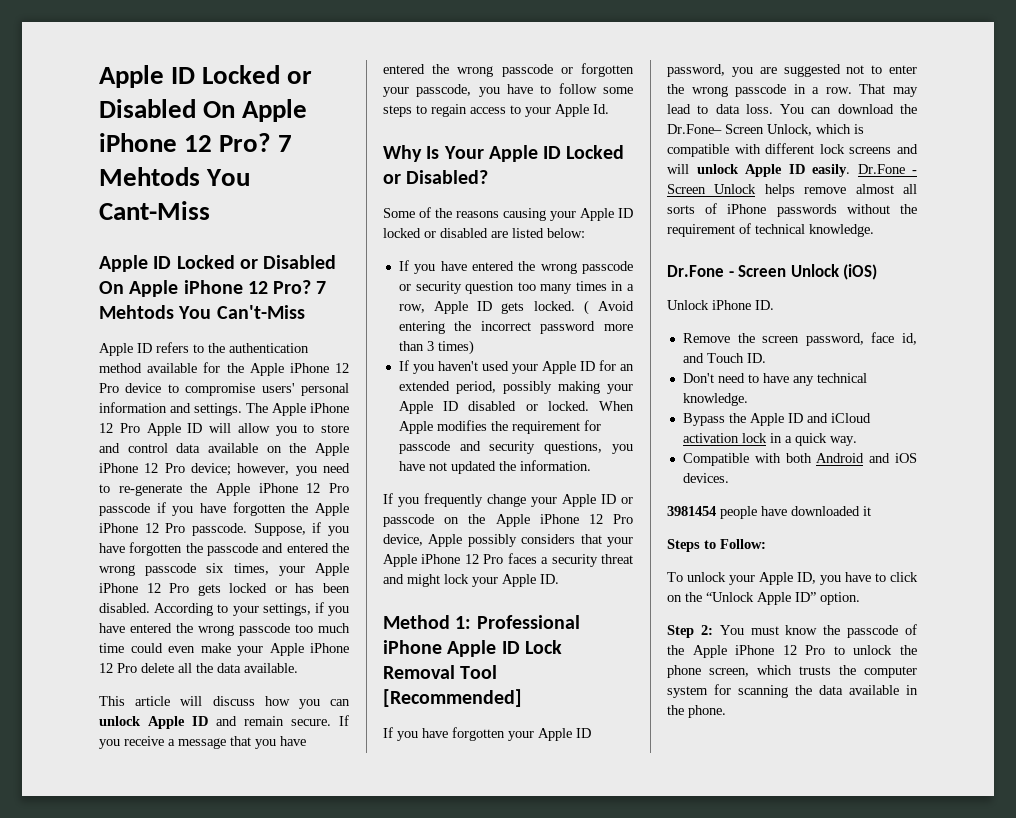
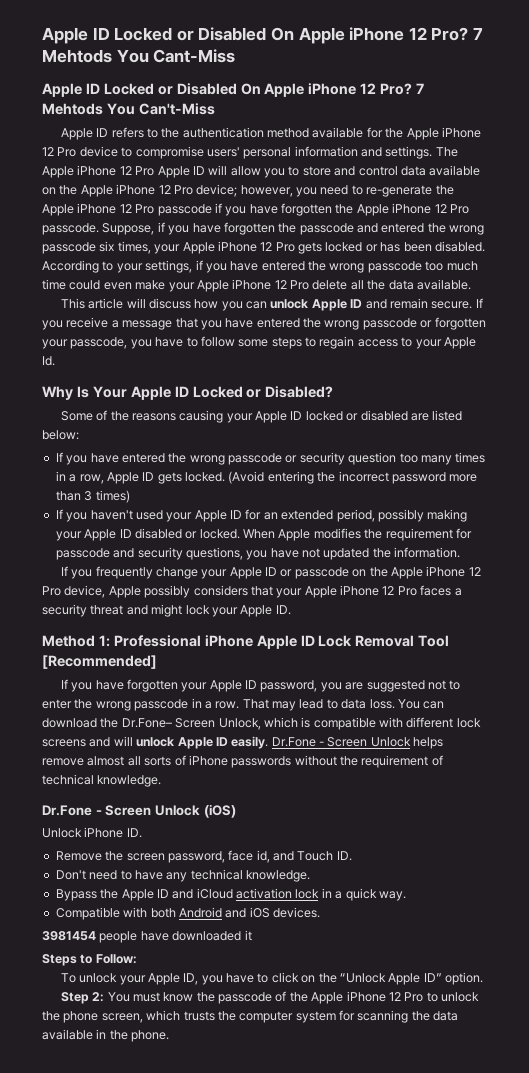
- ( Avoid entering the incorrect password more than 3 times)
+ (Avoid entering the incorrect password more than 3 times)

